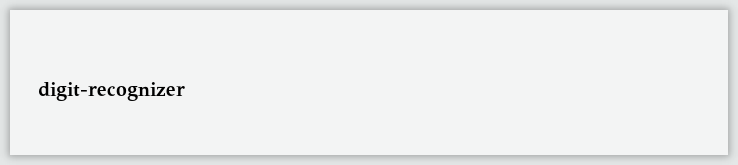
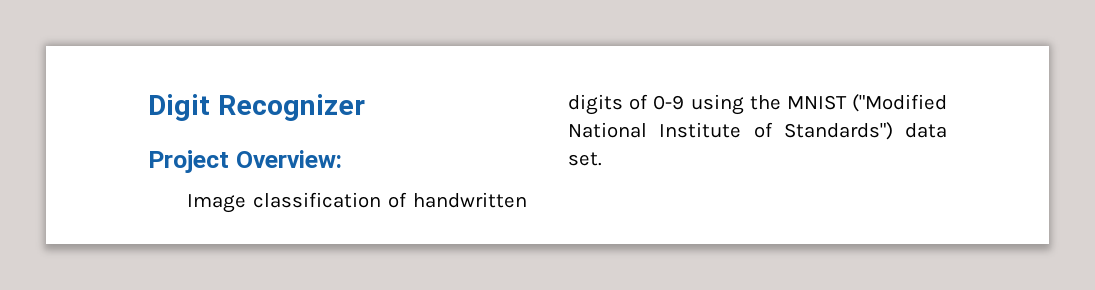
- digit-recognizer
+ Digit Recognizer
+ Project Overview:
+ Image classification of handwritten digits of 0-9 using the MNIST ("Modified National Institute of Standards") data set.

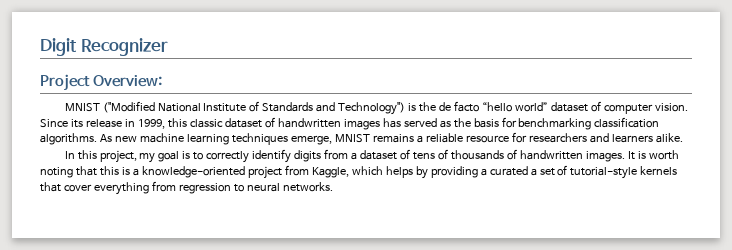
- Image classification of handwritten digits of 0-9 using the MNIST ("Modified National Institute of Standards") data set.
+ MNIST ("Modified National Institute of Standards and Technology") is the de facto “hello world” dataset of computer vision. Since its release in 1999, this classic dataset of handwritten images has served as the basis for benchmarking classification algorithms. As new machine learning techniques emerge, MNIST remains a reliable resource for researchers and learners alike.
+ In this project, my goal is to correctly identify digits from a dataset of tens of thousands of handwritten images. It is worth noting that this is a knowledge-oriented project from Kaggle, which helps by providing a curated a set of tutorial-style kernels that cover everything from regression to neural networks.

